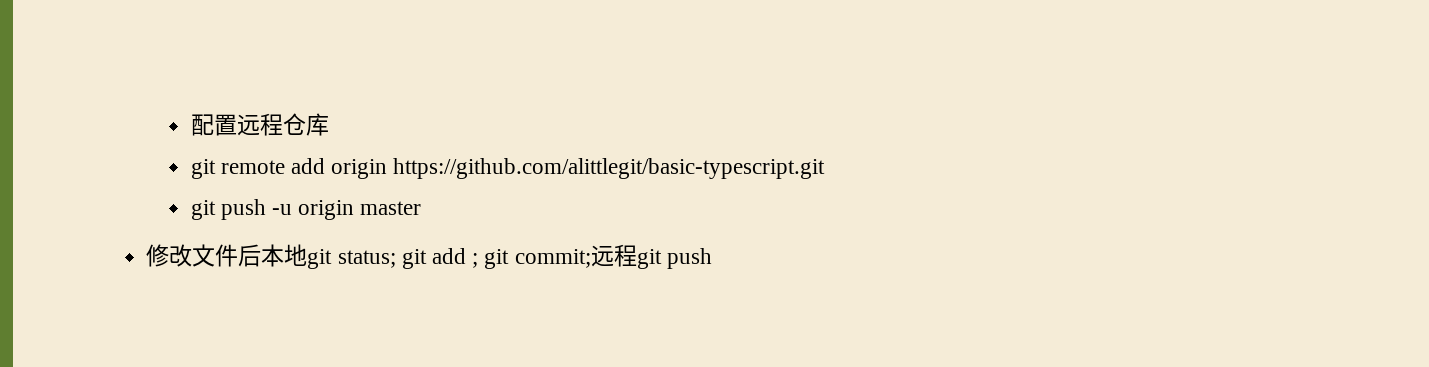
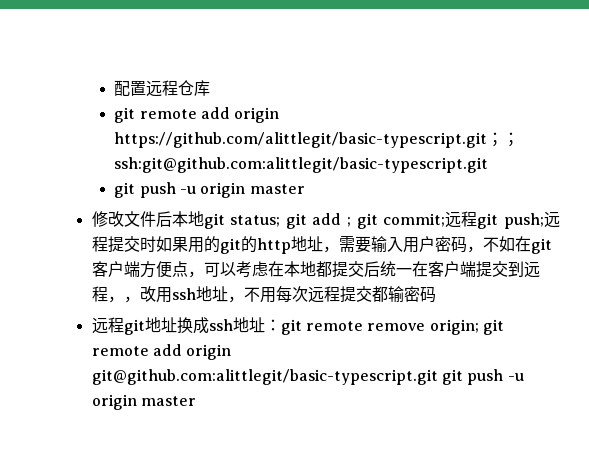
- git remote add origin https://github.com/alittlegit/basic-typescript.git
+ git remote add origin https://github.com/alittlegit/basic-typescript.git；；ssh:git@github.com:alittlegit/basic-typescript.git
- 修改文件后本地git status; git add ; git commit;远程git push
+ 修改文件后本地git status; git add ; git commit;远程git push;远程提交时如果用的git的http地址，需要输入用户密码，不如在git客户端方便点，可以考虑在本地都提交后统一在客户端提交到远程，，改用ssh地址，不用每次远程提交都输密码
+ 远程git地址换成ssh地址：git remote remove origin; git remote add origin git@github.com:alittlegit/basic-typescript.git git push -u origin master

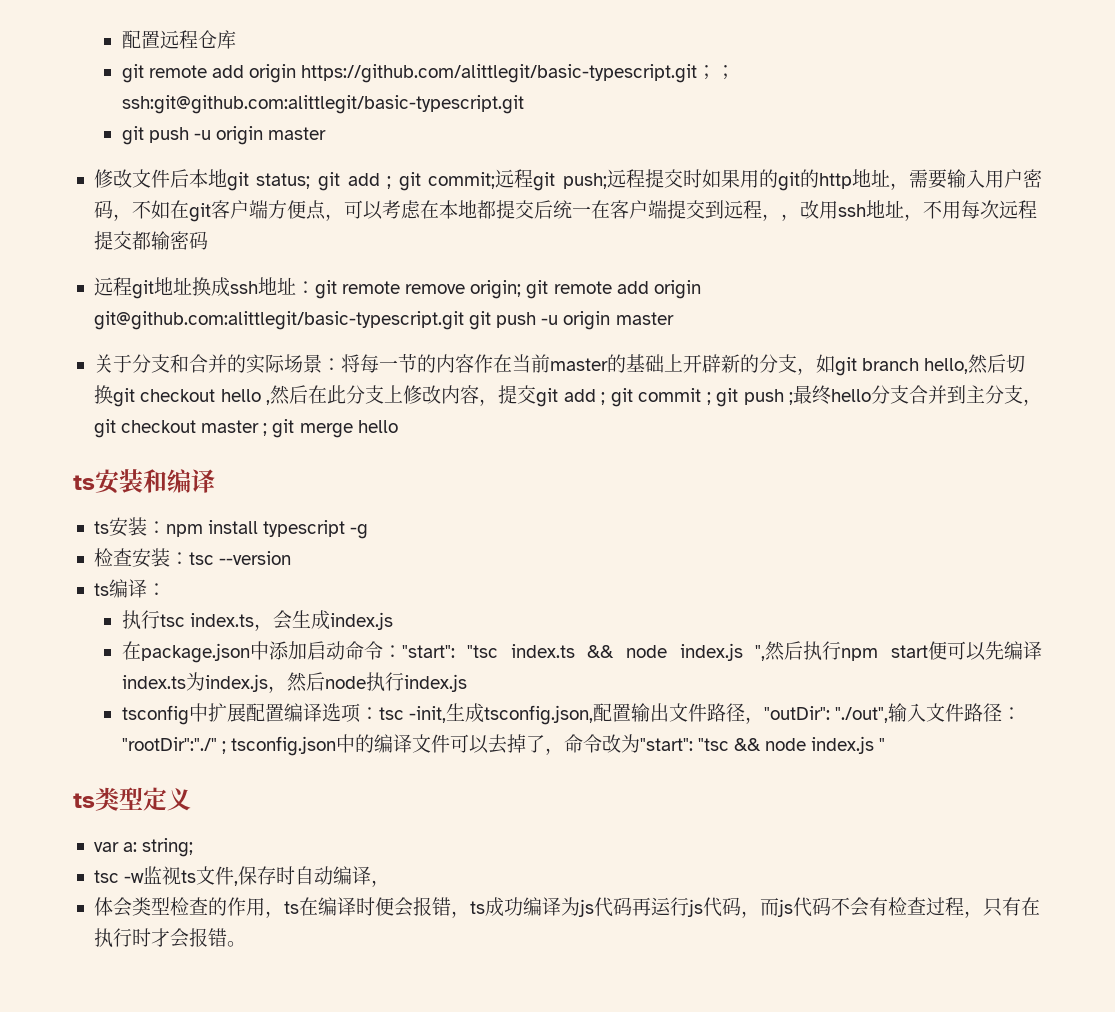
+ 关于分支和合并的实际场景：将每一节的内容作在当前master的基础上开辟新的分支，如git branch hello,然后切换git checkout hello ,然后在此分支上修改内容，提交git add ; git commit ; git push ;最终hello分支合并到主分支，git checkout master ; git merge hello
+ ts安装和编译
+ ts安装：npm install typescript -g
+ 检查安装：tsc --version
+ ts编译：
+ 执行tsc index.ts，会生成index.js
+ 在package.json中添加启动命令："start": "tsc index.ts && node index.js ",然后执行npm start便可以先编译index.ts为index.js，然后node执行index.js
+ tsconfig中扩展配置编译选项：tsc -init,生成tsconfig.json,配置输出文件路径，"outDir": "./out",输入文件路径："rootDir":"./" ; tsconfig.json中的编译文件可以去掉了，命令改为"start": "tsc && node index.js "
+ ts类型定义
+ var a: string;
+ tsc -w监视ts文件,保存时自动编译，
+ 体会类型检查的作用，ts在编译时便会报错，ts成功编译为js代码再运行js代码，而js代码不会有检查过程，只有在执行时才会报错。

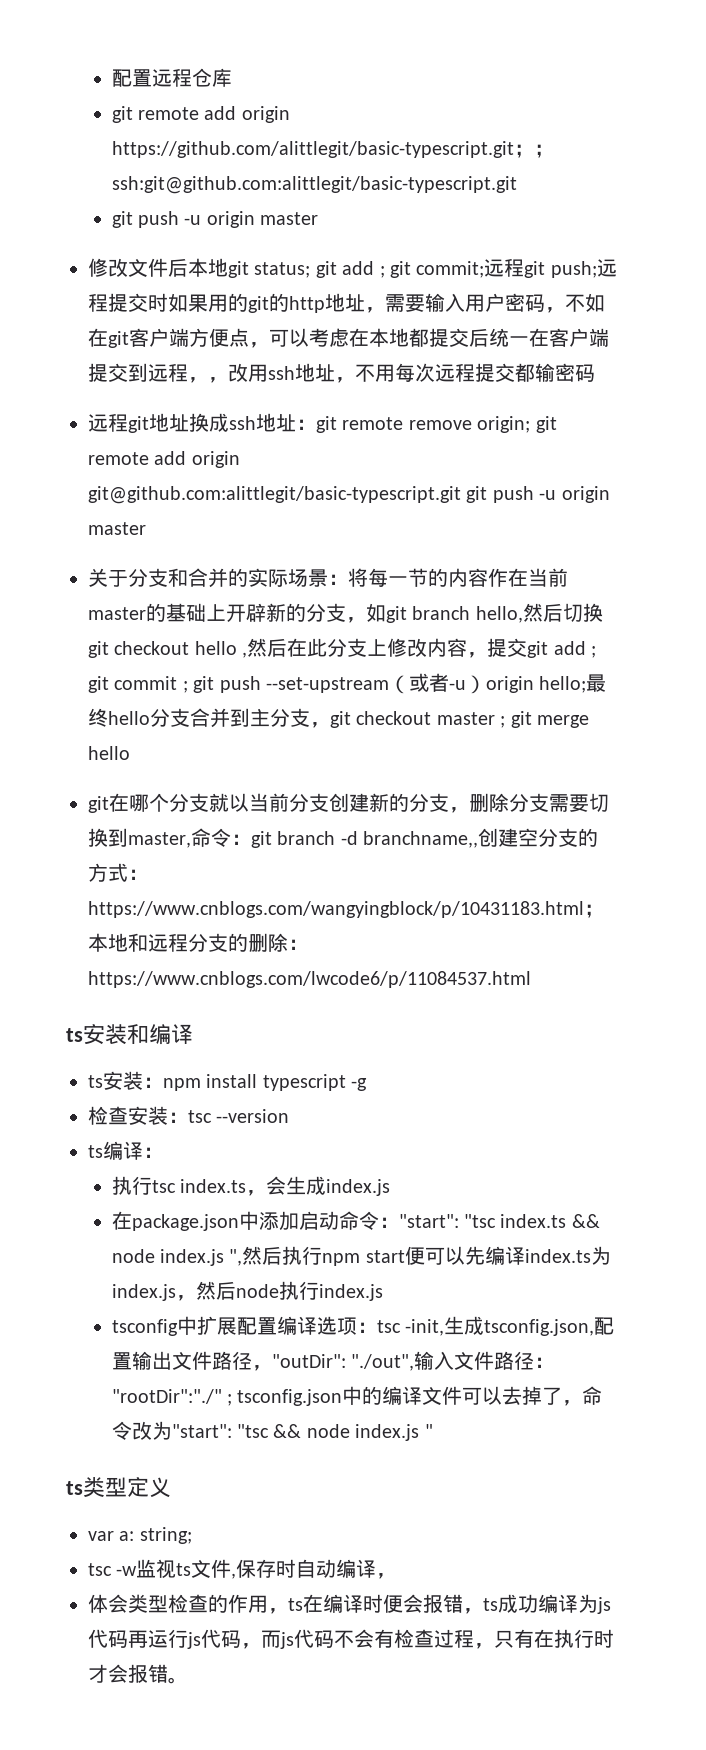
- 关于分支和合并的实际场景：将每一节的内容作在当前master的基础上开辟新的分支，如git branch hello,然后切换git checkout hello ,然后在此分支上修改内容，提交git add ; git commit ; git push ;最终hello分支合并到主分支，git checkout master ; git merge hello
+ 关于分支和合并的实际场景：将每一节的内容作在当前master的基础上开辟新的分支，如git branch hello,然后切换git checkout hello ,然后在此分支上修改内容，提交git add ; git commit ; git push --set-upstream（或者-u）origin hello;最终hello分支合并到主分支，git checkout master ; git merge hello
+ git在哪个分支就以当前分支创建新的分支，删除分支需要切换到master,命令：git branch -d branchname,,创建空分支的方式：https://www.cnblogs.com/wangyingblock/p/10431183.html；本地和远程分支的删除：https://www.cnblogs.com/lwcode6/p/11084537.html

